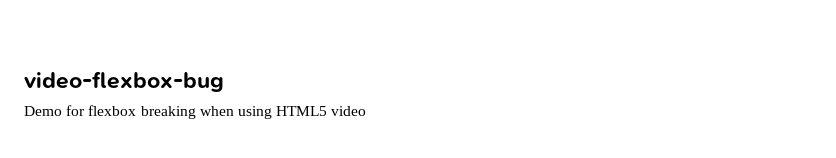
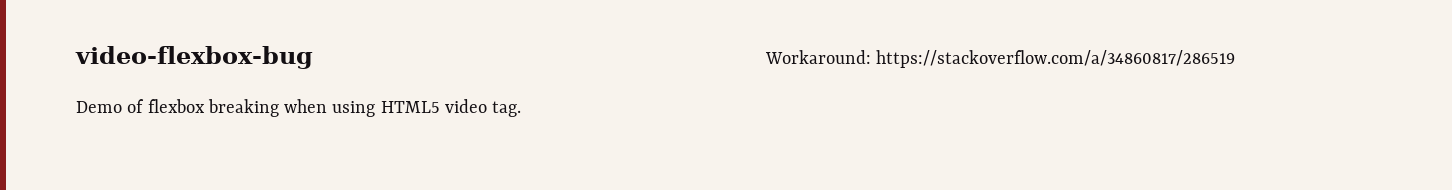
- Demo for flexbox breaking when using HTML5 video
+ Demo of flexbox breaking when using HTML5 video tag.
+ Workaround: https://stackoverflow.com/a/34860817/286519

